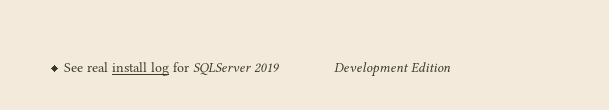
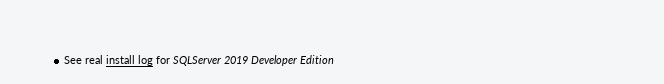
- See real install log for SQLServer 2019 Development Edition
+ See real install log for SQLServer 2019 Developer Edition

